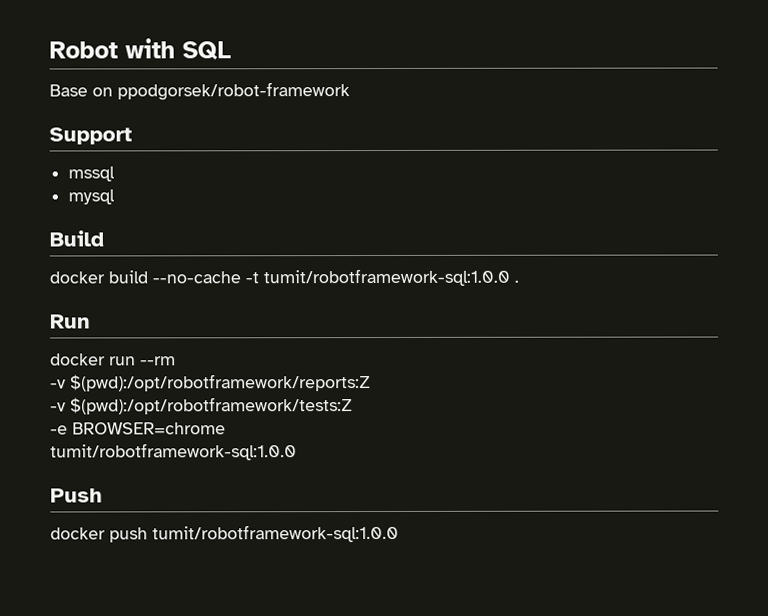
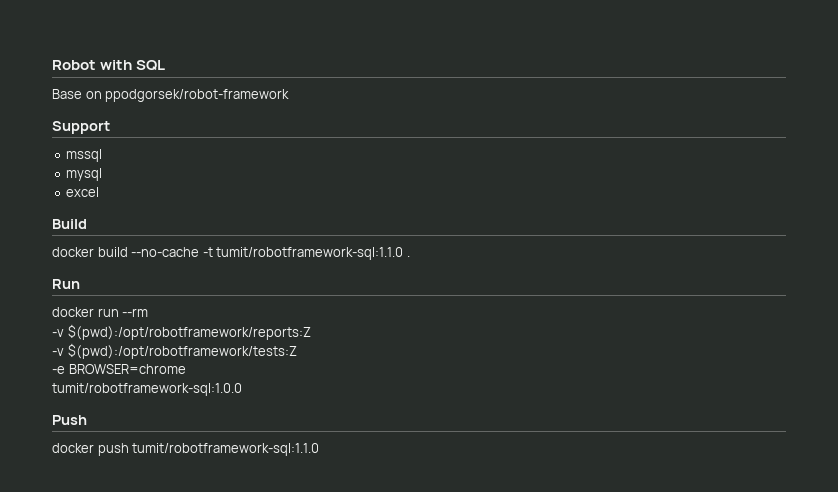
+ excel
- docker build --no-cache -t tumit/robotframework-sql:1.0.0 .
+ docker build --no-cache -t tumit/robotframework-sql:1.1.0 .
- docker push tumit/robotframework-sql:1.0.0
+ docker push tumit/robotframework-sql:1.1.0

